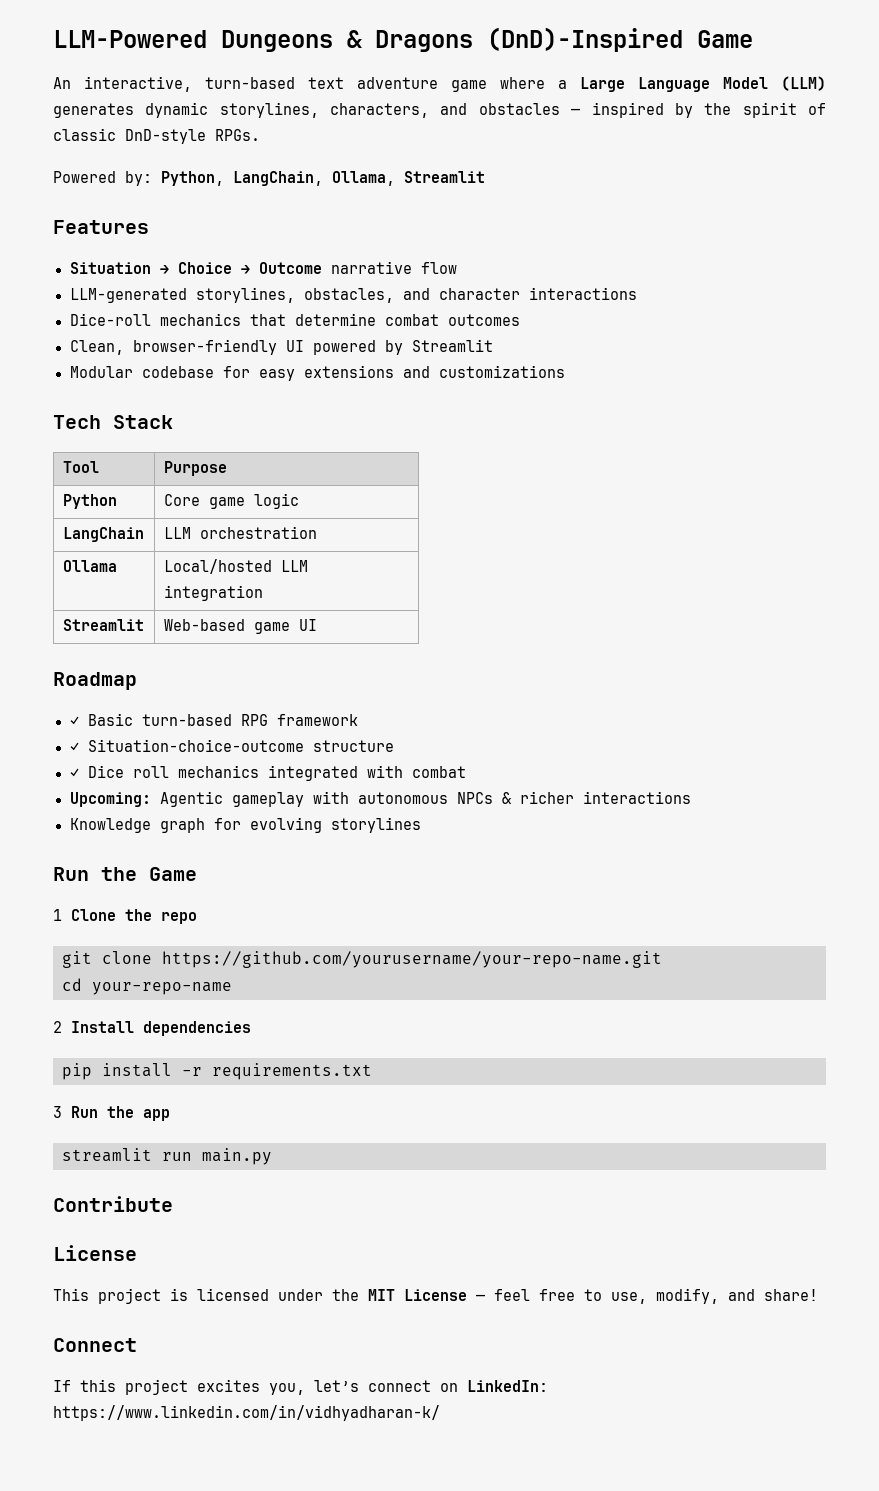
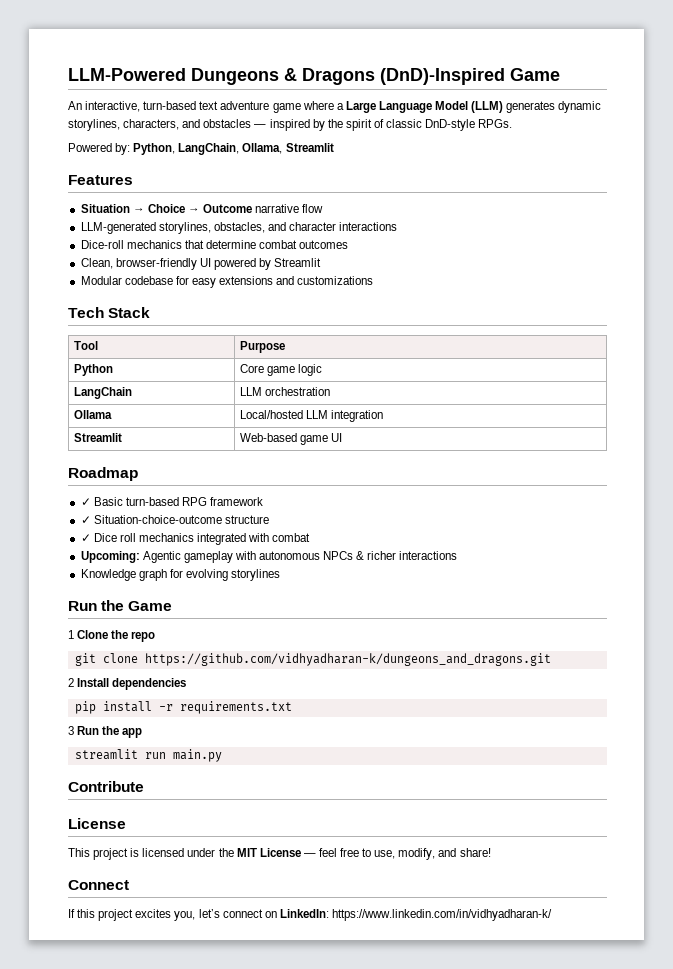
- git clone https://github.com/yourusername/your-repo-name.git
- cd your-repo-name
+ git clone https://github.com/vidhyadharan-k/dungeons_and_dragons.git

